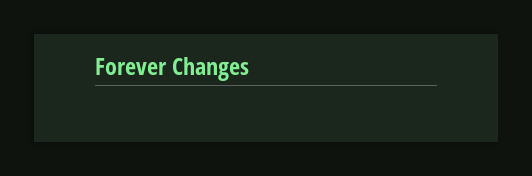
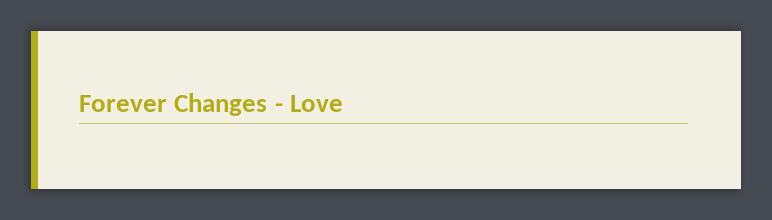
- Forever Changes
+ Forever Changes - Love

